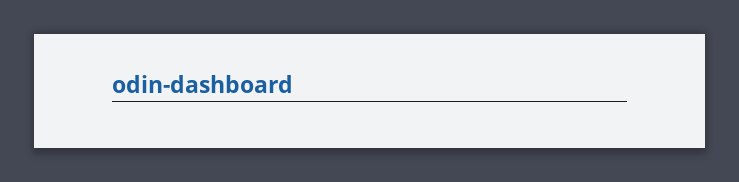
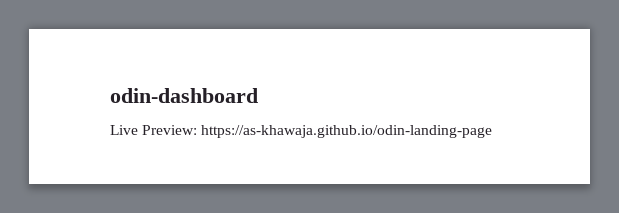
+ Live Preview: https://as-khawaja.github.io/odin-landing-page

